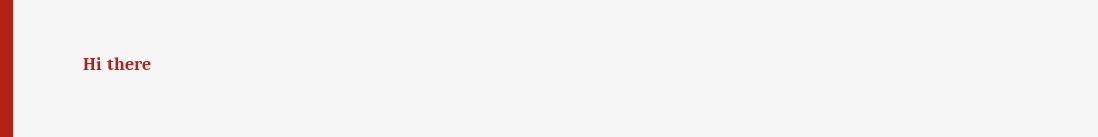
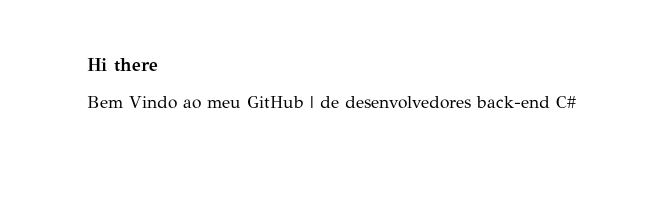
+ Bem Vindo ao meu GitHub | de desenvolvedores back-end C#

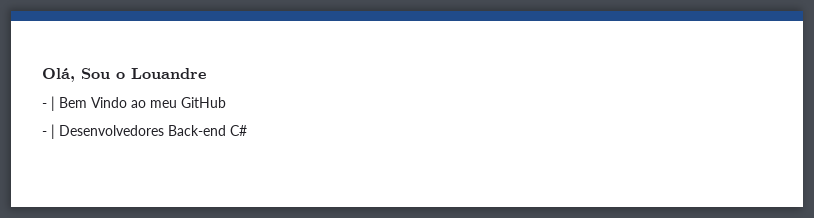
- Hi there
- Bem Vindo ao meu GitHub | de desenvolvedores back-end C#
+ Olá, Sou o Louandre
+ - | Bem Vindo ao meu GitHub
+ - | Desenvolvedores Back-end C#

